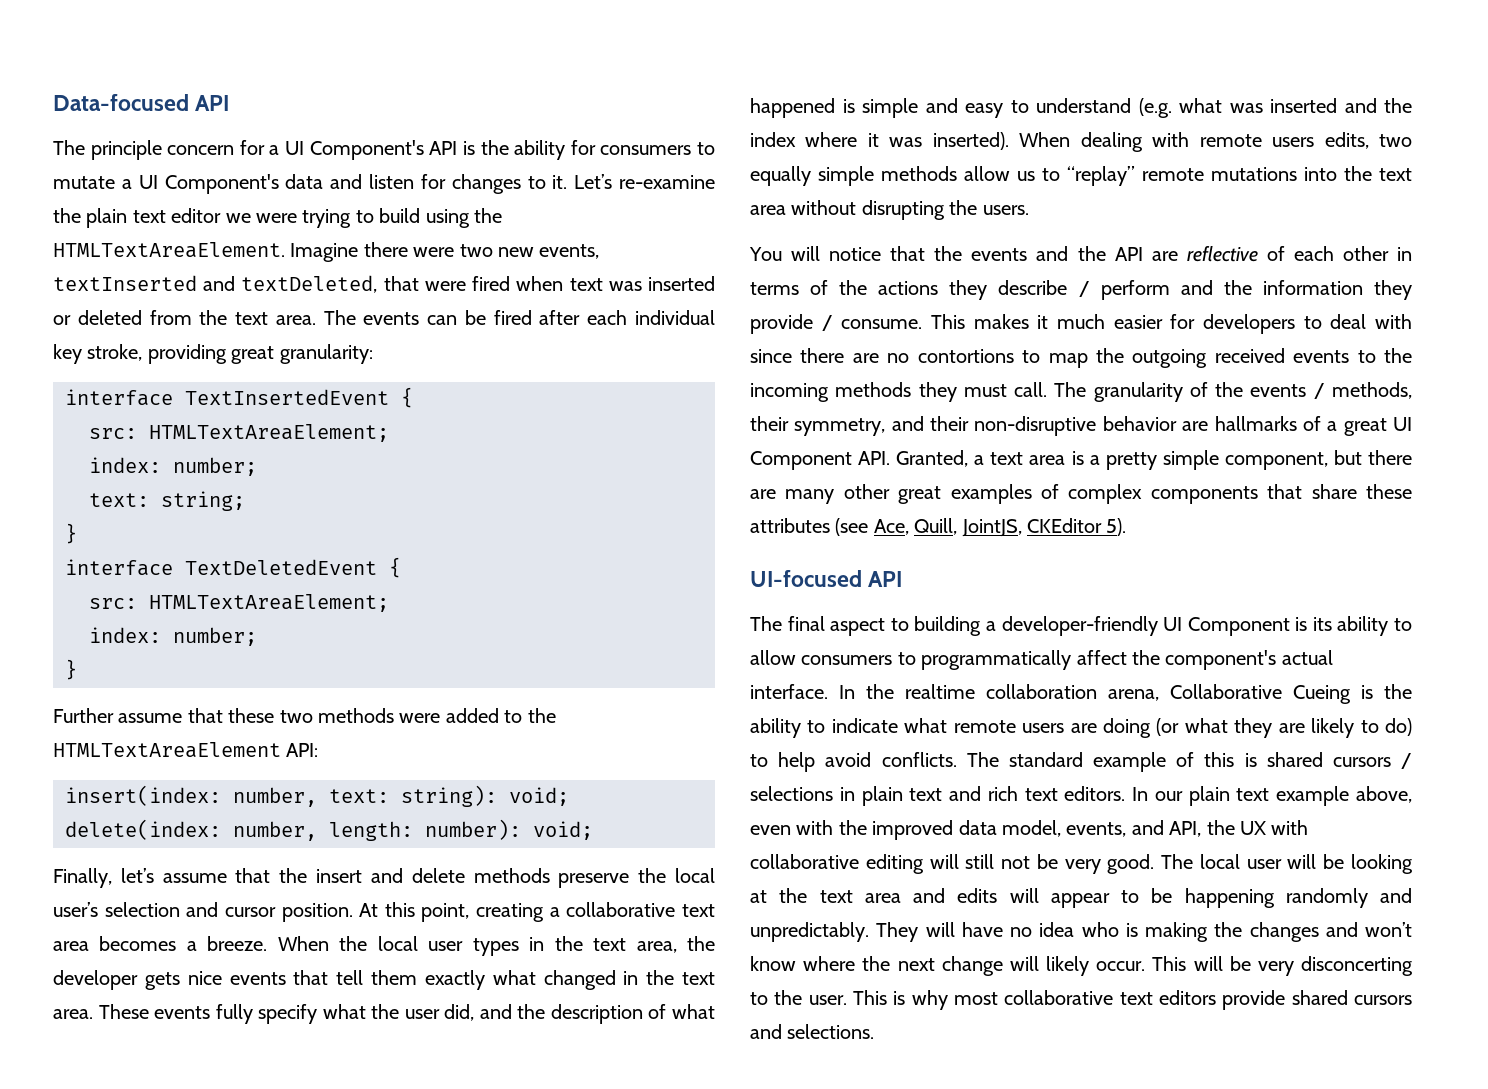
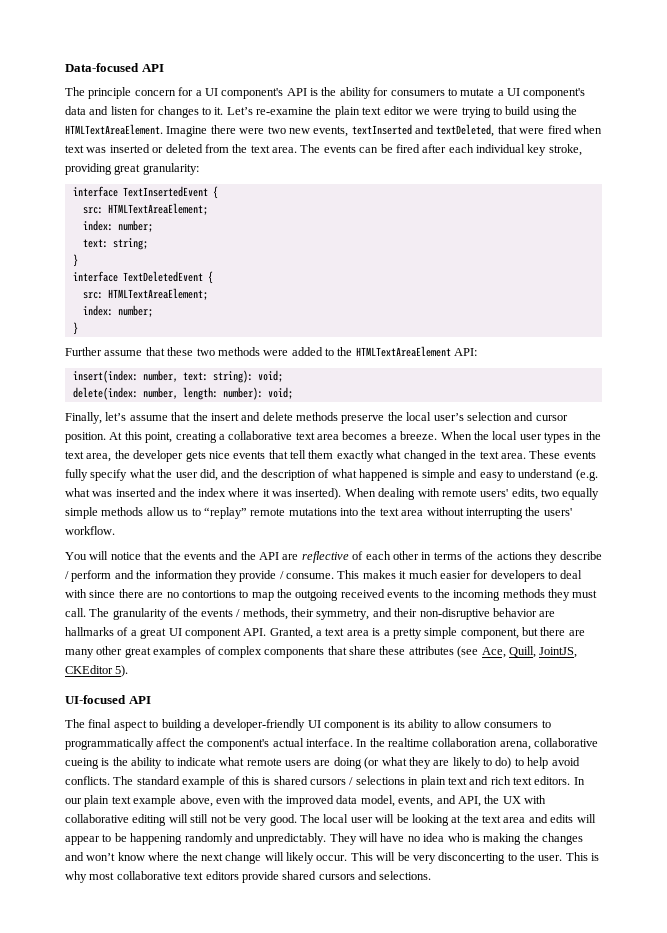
- The principle concern for a UI Component's API is the ability for consumers to mutate a UI Component's data and listen for changes to it.
+ The principle concern for a UI component's API is the ability for consumers to mutate a UI component's data and listen for changes to it.
- When dealing with remote users edits, two equally simple methods allow us to “replay” remote mutations into the text area without disrupting the users.
+ When dealing with remote users' edits, two equally simple methods allow us to “replay” remote mutations into the text area without interrupting the users' workflow.
- The granularity of the events / methods, their symmetry, and their non-disruptive behavior are hallmarks of a great UI Component API. Granted, a text area is a pretty simple component, but there are many other great examples of complex components that share these attributes (see Ace, Quill, JointJS, CKEditor 5).
+ The granularity of the events / methods, their symmetry, and their non-disruptive behavior are hallmarks of a great UI component API. Granted, a text area is a pretty simple component, but there are many other great examples of complex components that share these attributes (see Ace, Quill, JointJS, CKEditor 5).
- The final aspect to building a developer-friendly UI Component is its ability to allow consumers to programmatically affect the component's actual interface.
+ The final aspect to building a developer-friendly UI component is its ability to allow consumers to programmatically affect the component's actual interface.
- In the realtime collaboration arena, Collaborative Cueing is the ability to indicate what remote users are doing (or what they are likely to do) to help avoid conflicts.
+ In the realtime collaboration arena, collaborative cueing is the ability to indicate what remote users are doing (or what they are likely to do) to help avoid conflicts.

